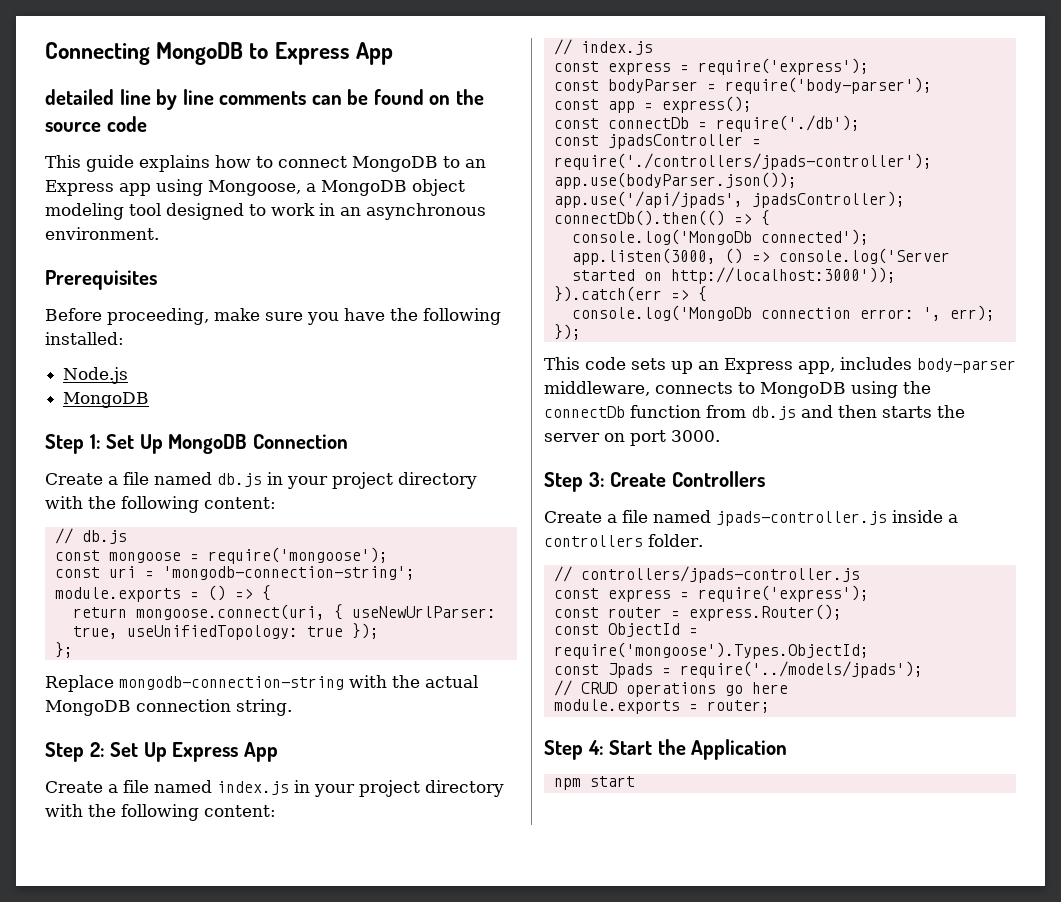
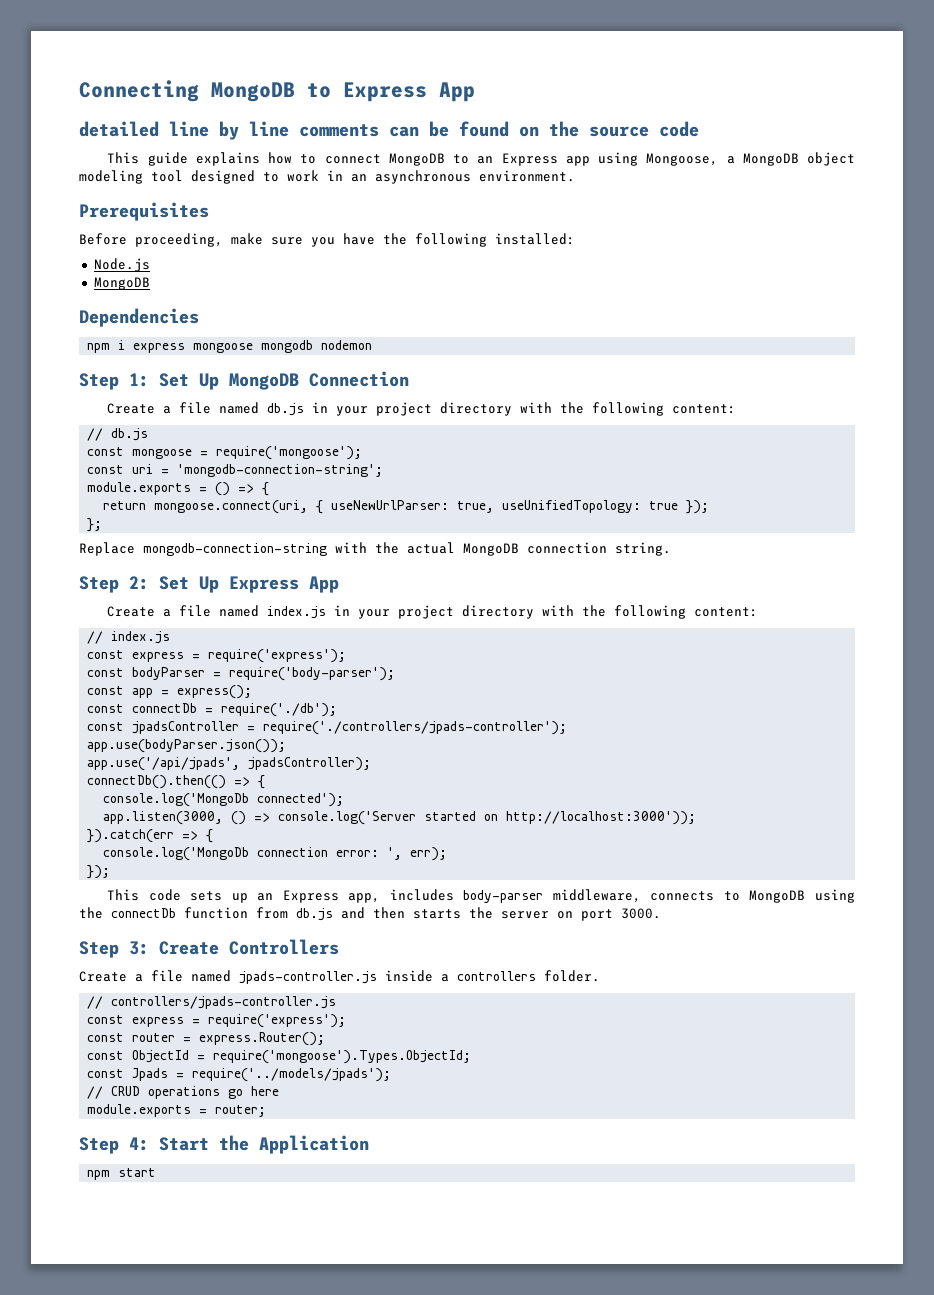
+ Dependencies
+ npm i express mongoose mongodb nodemon

